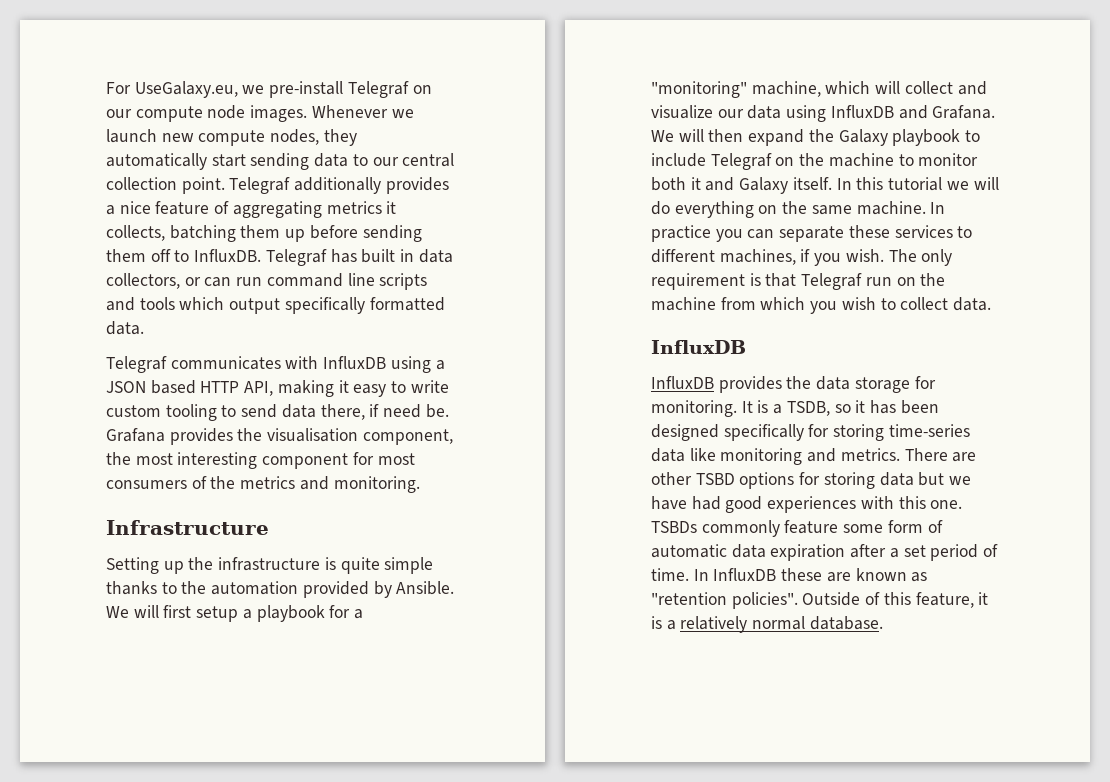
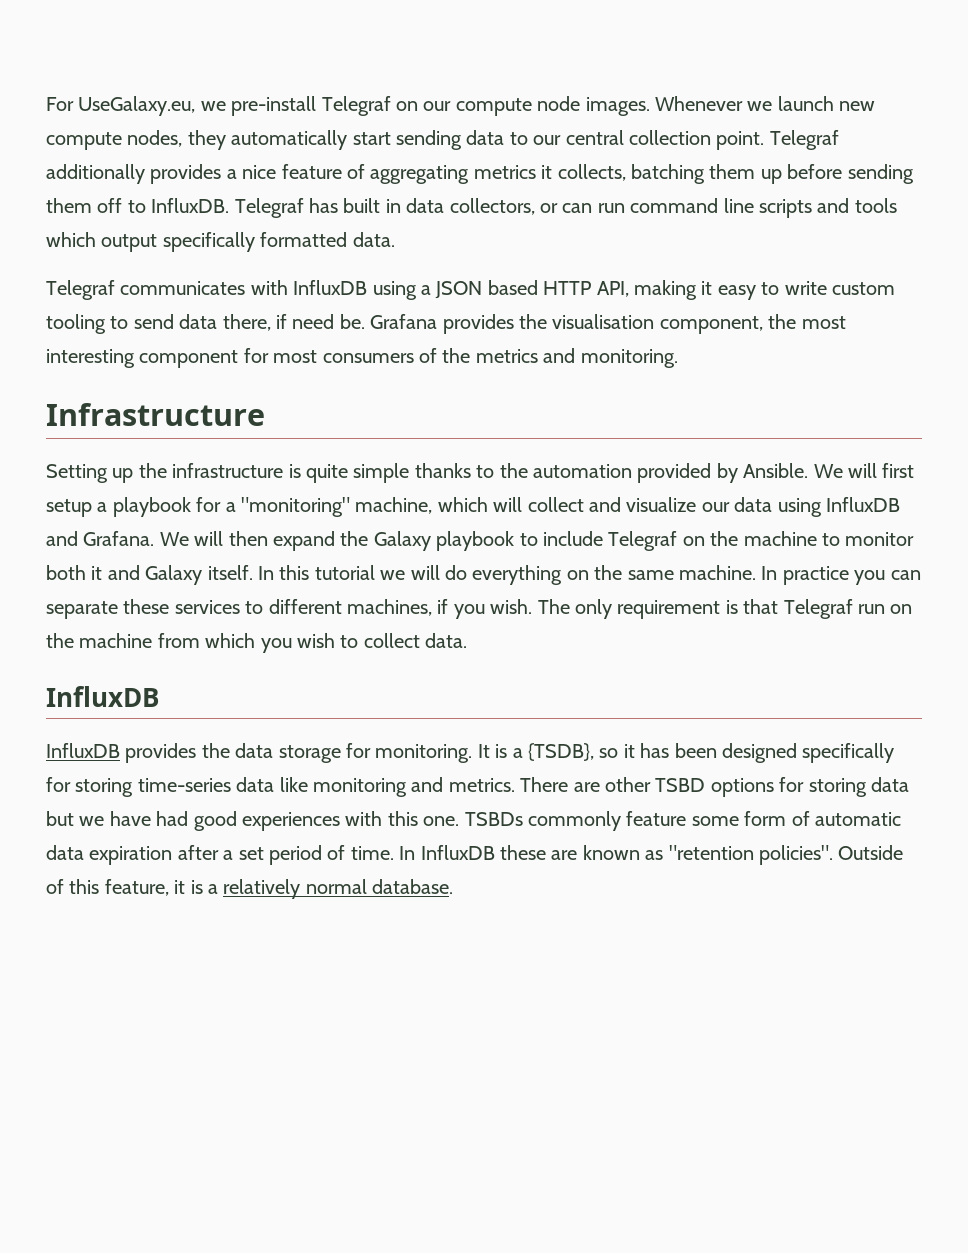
- It is a TSDB, so it has been designed specifically for storing time-series data like monitoring and metrics.
+ It is a {TSDB}, so it has been designed specifically for storing time-series data like monitoring and metrics.

